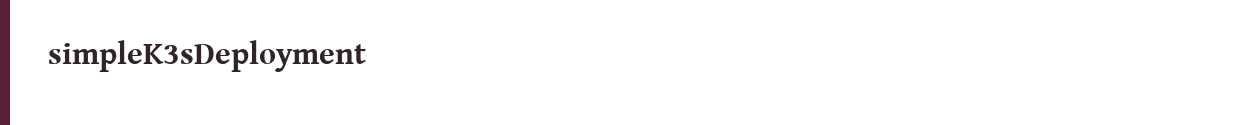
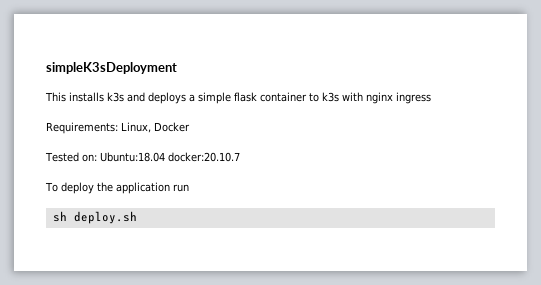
+ This installs k3s and deploys a simple flask container to k3s with nginx ingress
+ Requirements: Linux, Docker
+ Tested on: Ubuntu:18.04 docker:20.10.7
+ To deploy the application run
+ sh deploy.sh

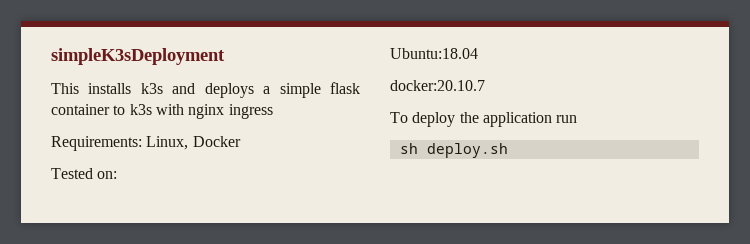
- Tested on: Ubuntu:18.04 docker:20.10.7
+ Tested on:
+ Ubuntu:18.04
+ docker:20.10.7

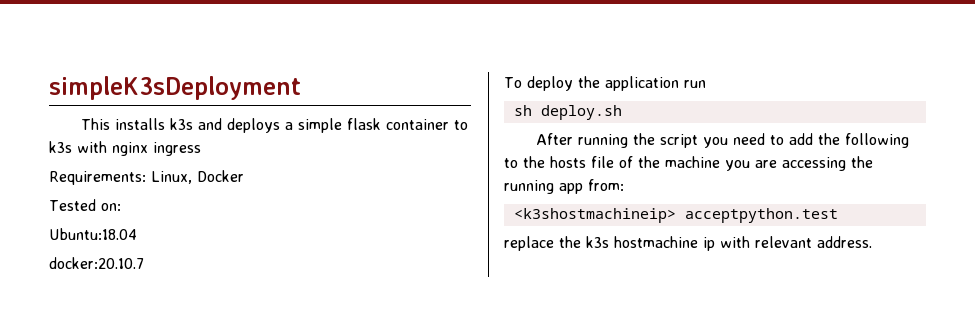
+ After running the script you need to add the following to the hosts file of the machine you are accessing the running app from:
+ <k3shostmachineip> acceptpython.test
+ replace the k3s hostmachine ip with relevant address.

